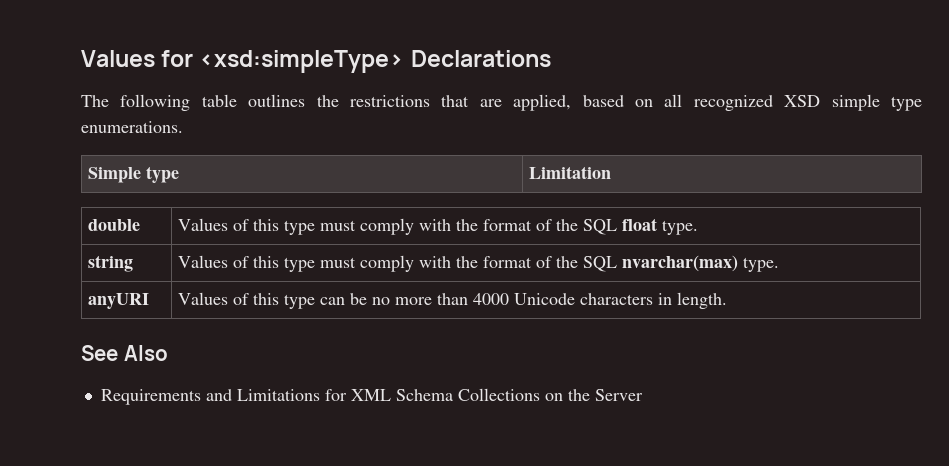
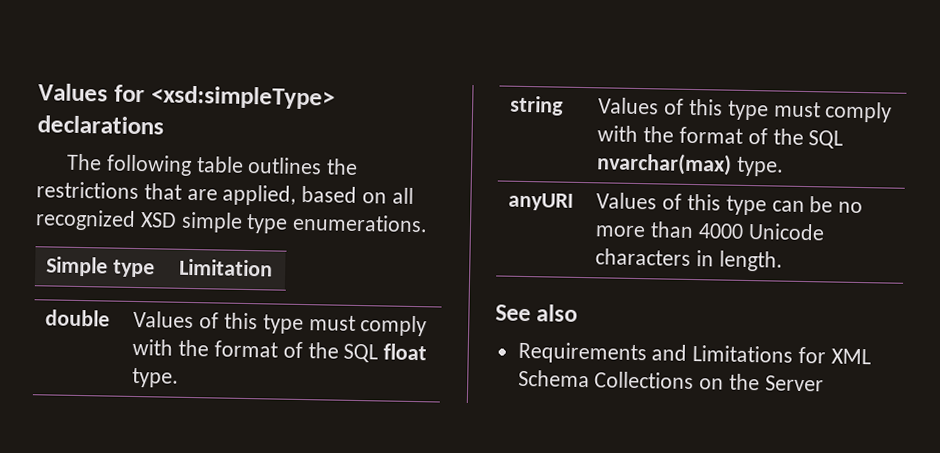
- Values for <xsd:simpleType> Declarations
+ Values for <xsd:simpleType> declarations
- See Also
+ See also

